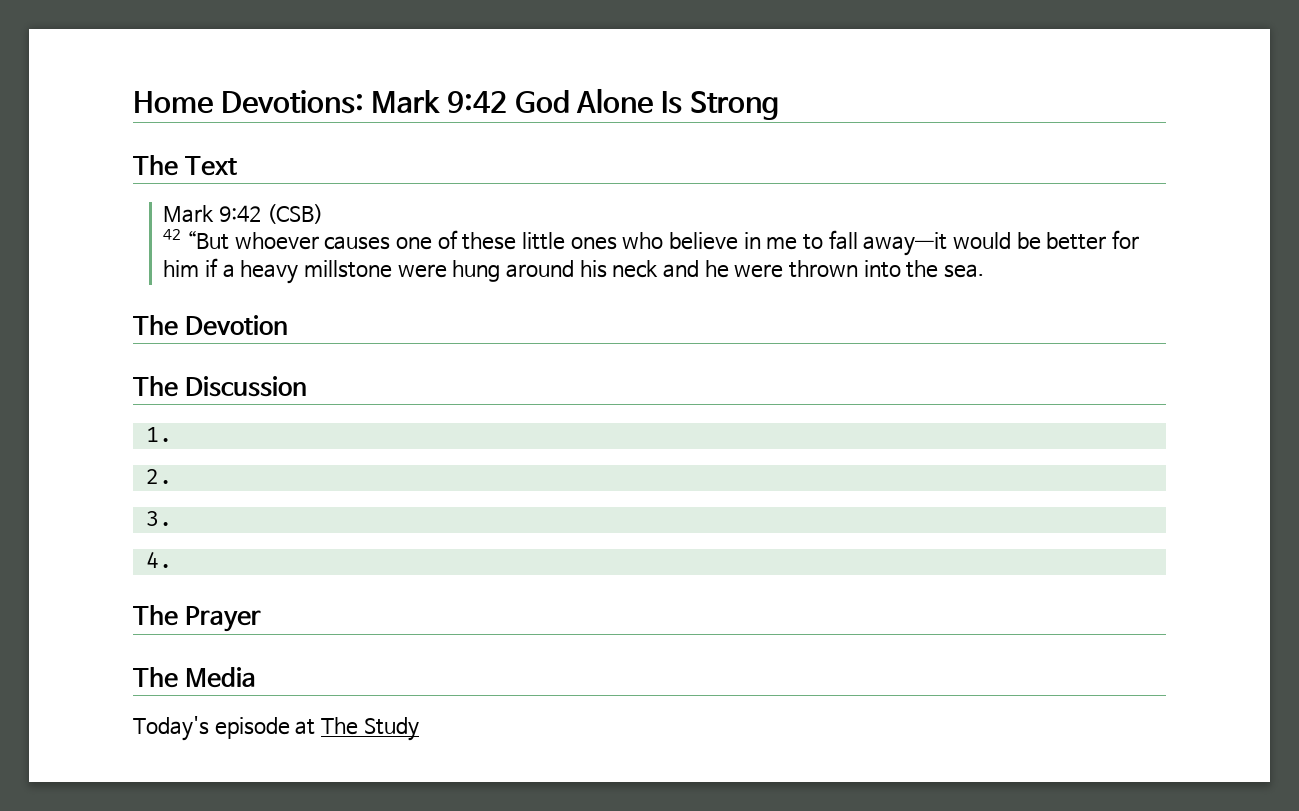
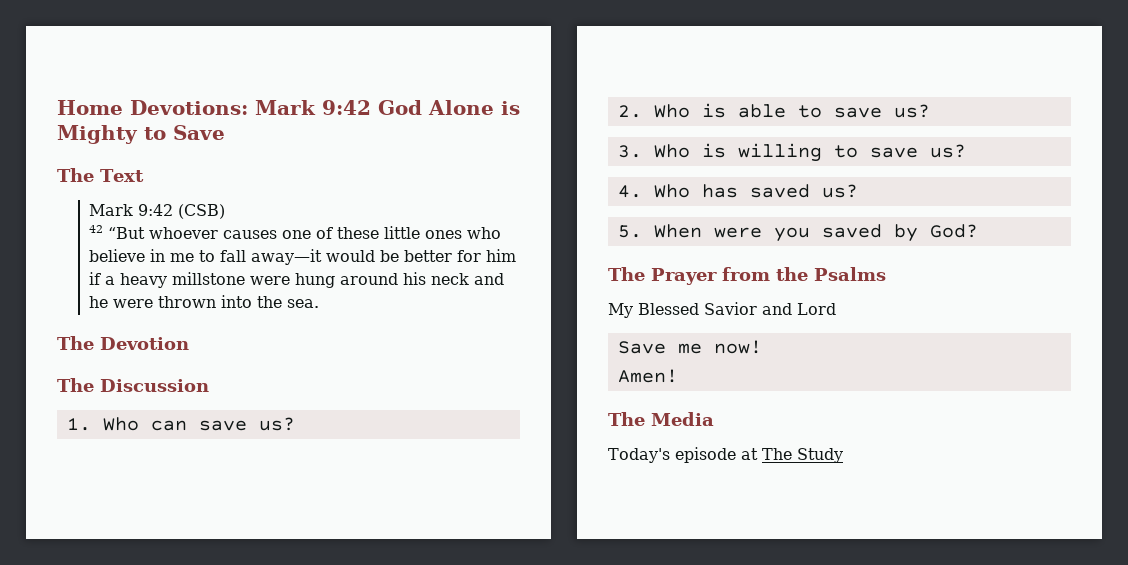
- Home Devotions: Mark 9:42 God Alone Is Strong
+ Home Devotions: Mark 9:42 God Alone is Mighty to Save
- 1.
- 2.
- 3.
- 4.
- The Prayer
+ 1. Who can save us?
+ 2. Who is able to save us?
+ 3. Who is willing to save us?
+ 4. Who has saved us?
+ 5. When were you saved by God?
+ The Prayer from the Psalms
+ My Blessed Savior and Lord
+ Save me now!
+ Amen!

